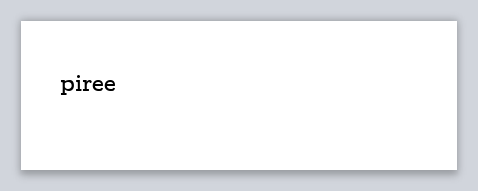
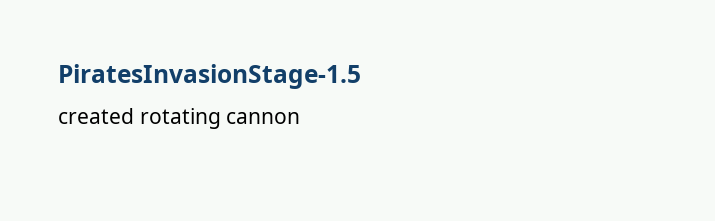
- piree
+ PiratesInvasionStage-1.5
+ created rotating cannon

